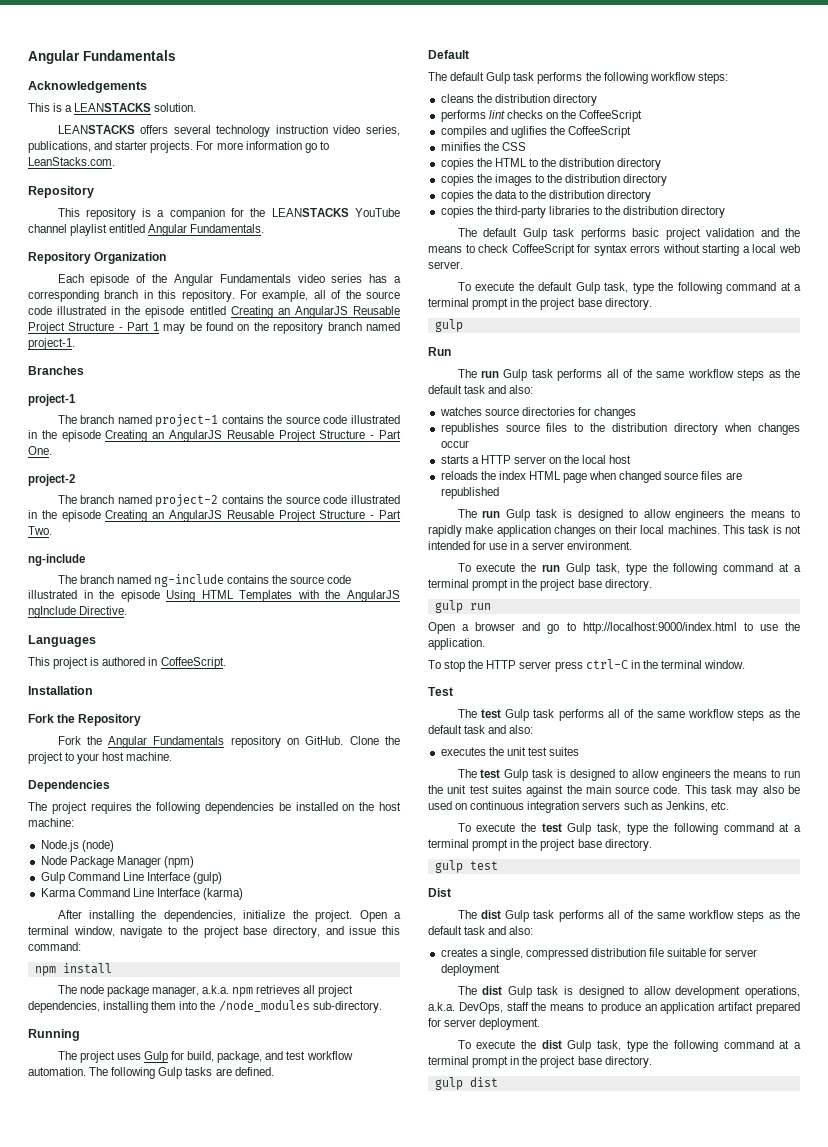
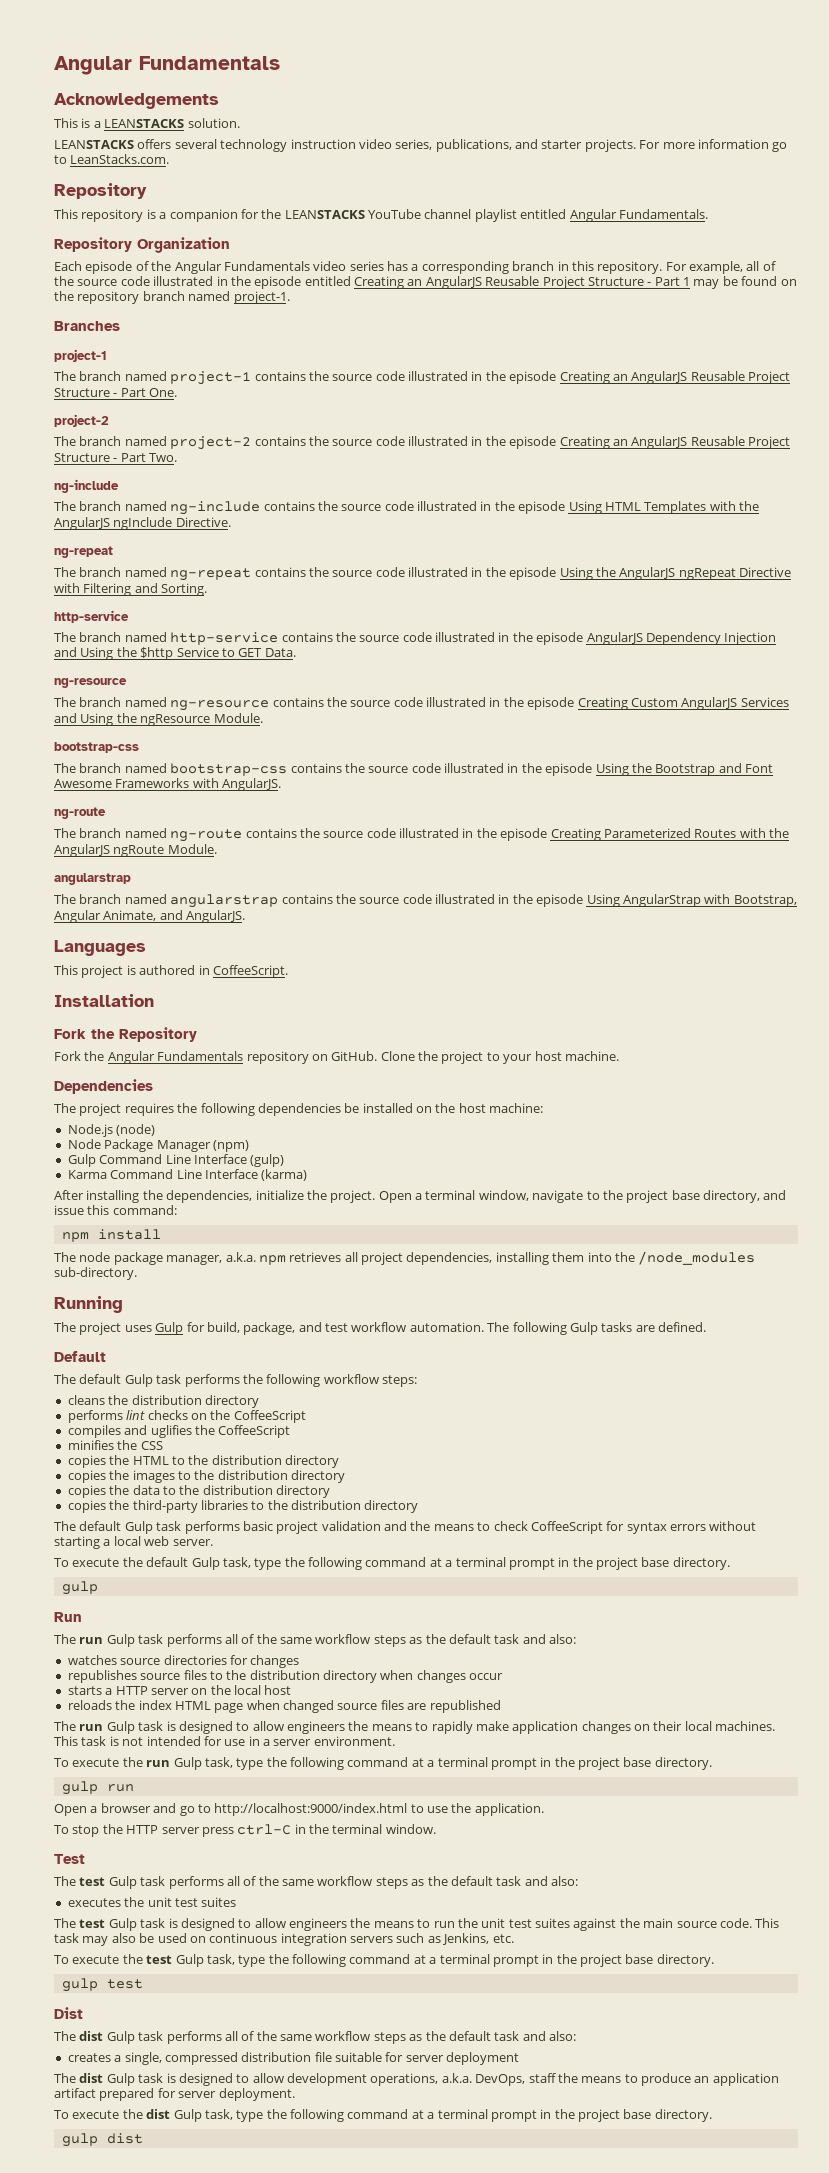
  The branch named ng-include contains the source code illustrated in the episode Using HTML Templates with the AngularJS ngInclude Directive.
+ ng-repeat
+ The branch named ng-repeat contains the source code illustrated in the episode Using the AngularJS ngRepeat Directive with Filtering and Sorting.
+ http-service
+ The branch named http-service contains the source code illustrated in the episode AngularJS Dependency Injection and Using the $http Service to GET Data.
+ ng-resource
+ The branch named ng-resource contains the source code illustrated in the episode Creating Custom AngularJS Services and Using the ngResource Module.
+ bootstrap-css
+ The branch named bootstrap-css contains the source code illustrated in the episode Using the Bootstrap and Font Awesome Frameworks with AngularJS.
+ ng-route
+ The branch named ng-route contains the source code illustrated in the episode Creating Parameterized Routes with the AngularJS ngRoute Module.
+ angularstrap
+ The branch named angularstrap contains the source code illustrated in the episode Using AngularStrap with Bootstrap, Angular Animate, and AngularJS.

